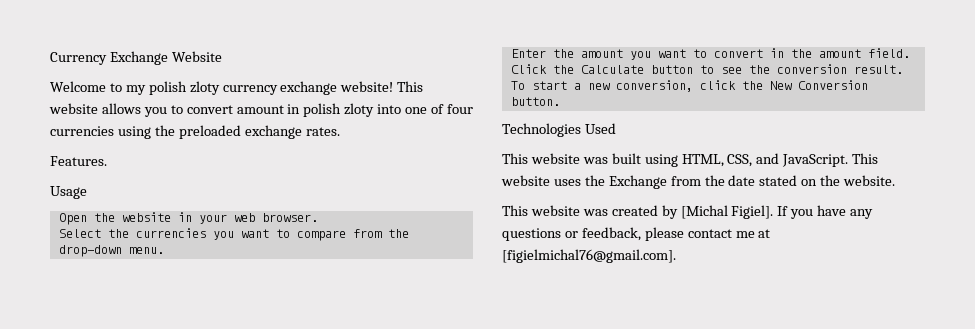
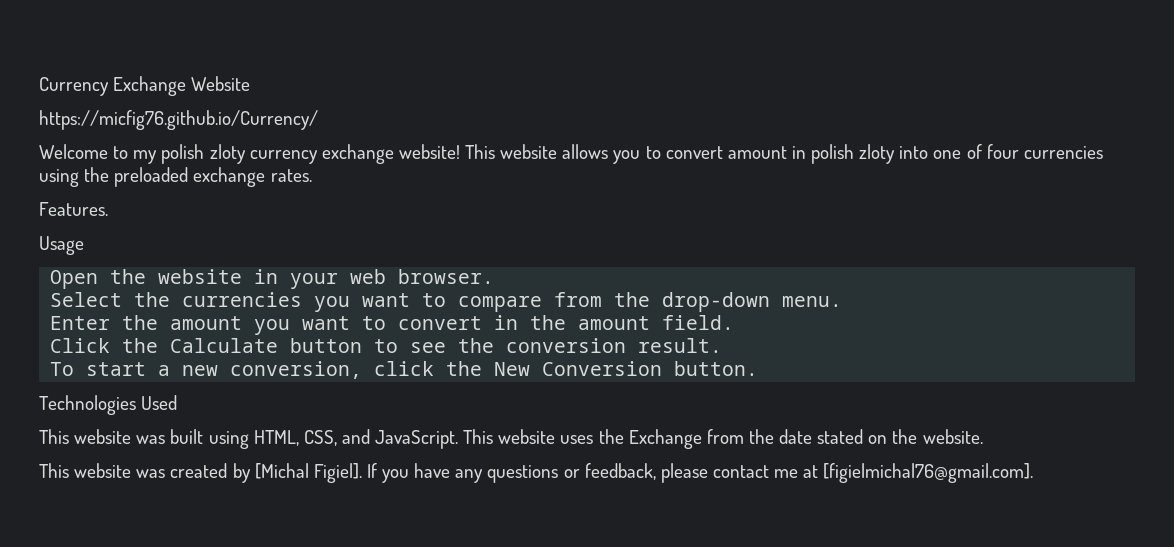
+ https://micfig76.github.io/Currency/

